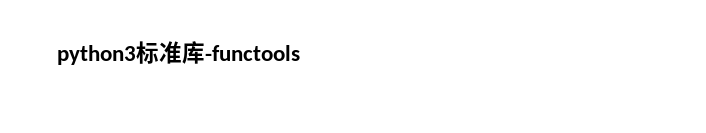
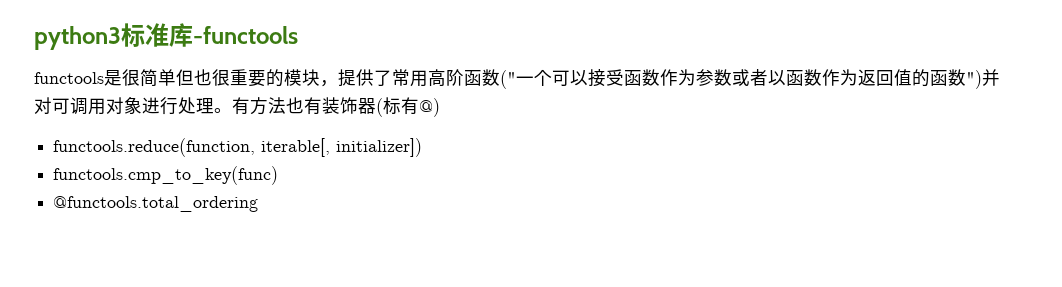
+ functools是很简单但也很重要的模块，提供了常用高阶函数("一个可以接受函数作为参数或者以函数作为返回值的函数")并对可调用对象进行处理。有方法也有装饰器(标有@)
+ functools.reduce(function, iterable[, initializer])
+ functools.cmp_to_key(func)
+ @functools.total_ordering

